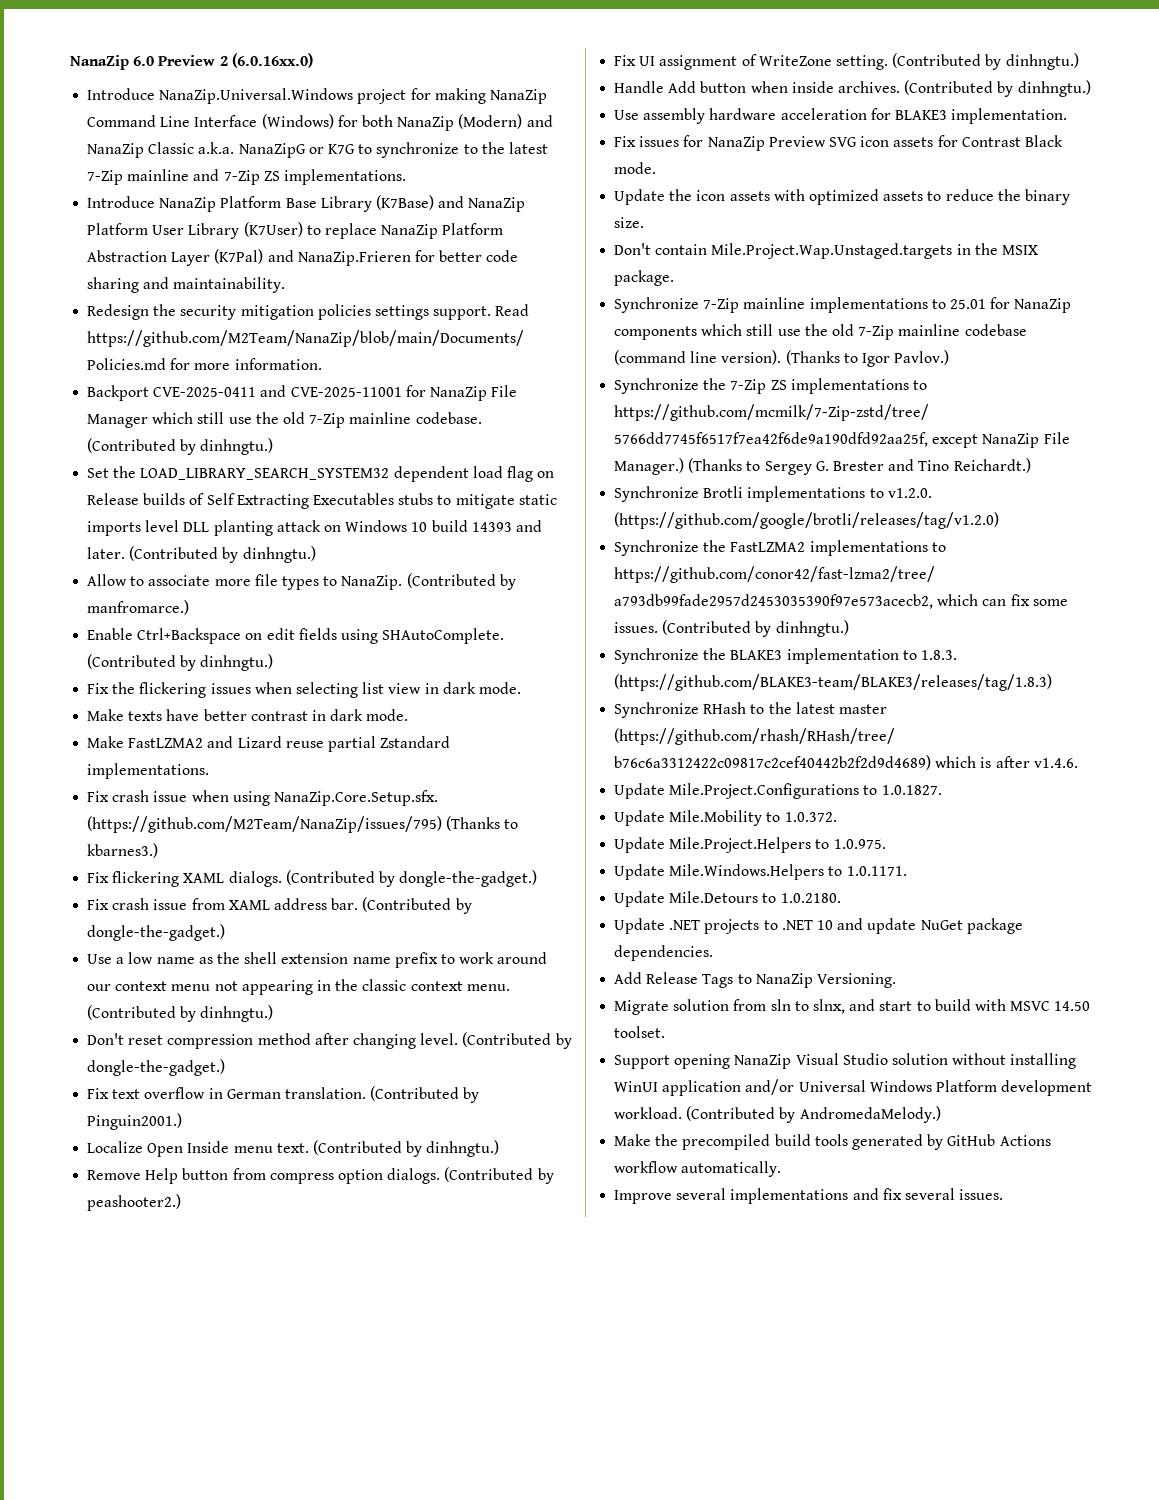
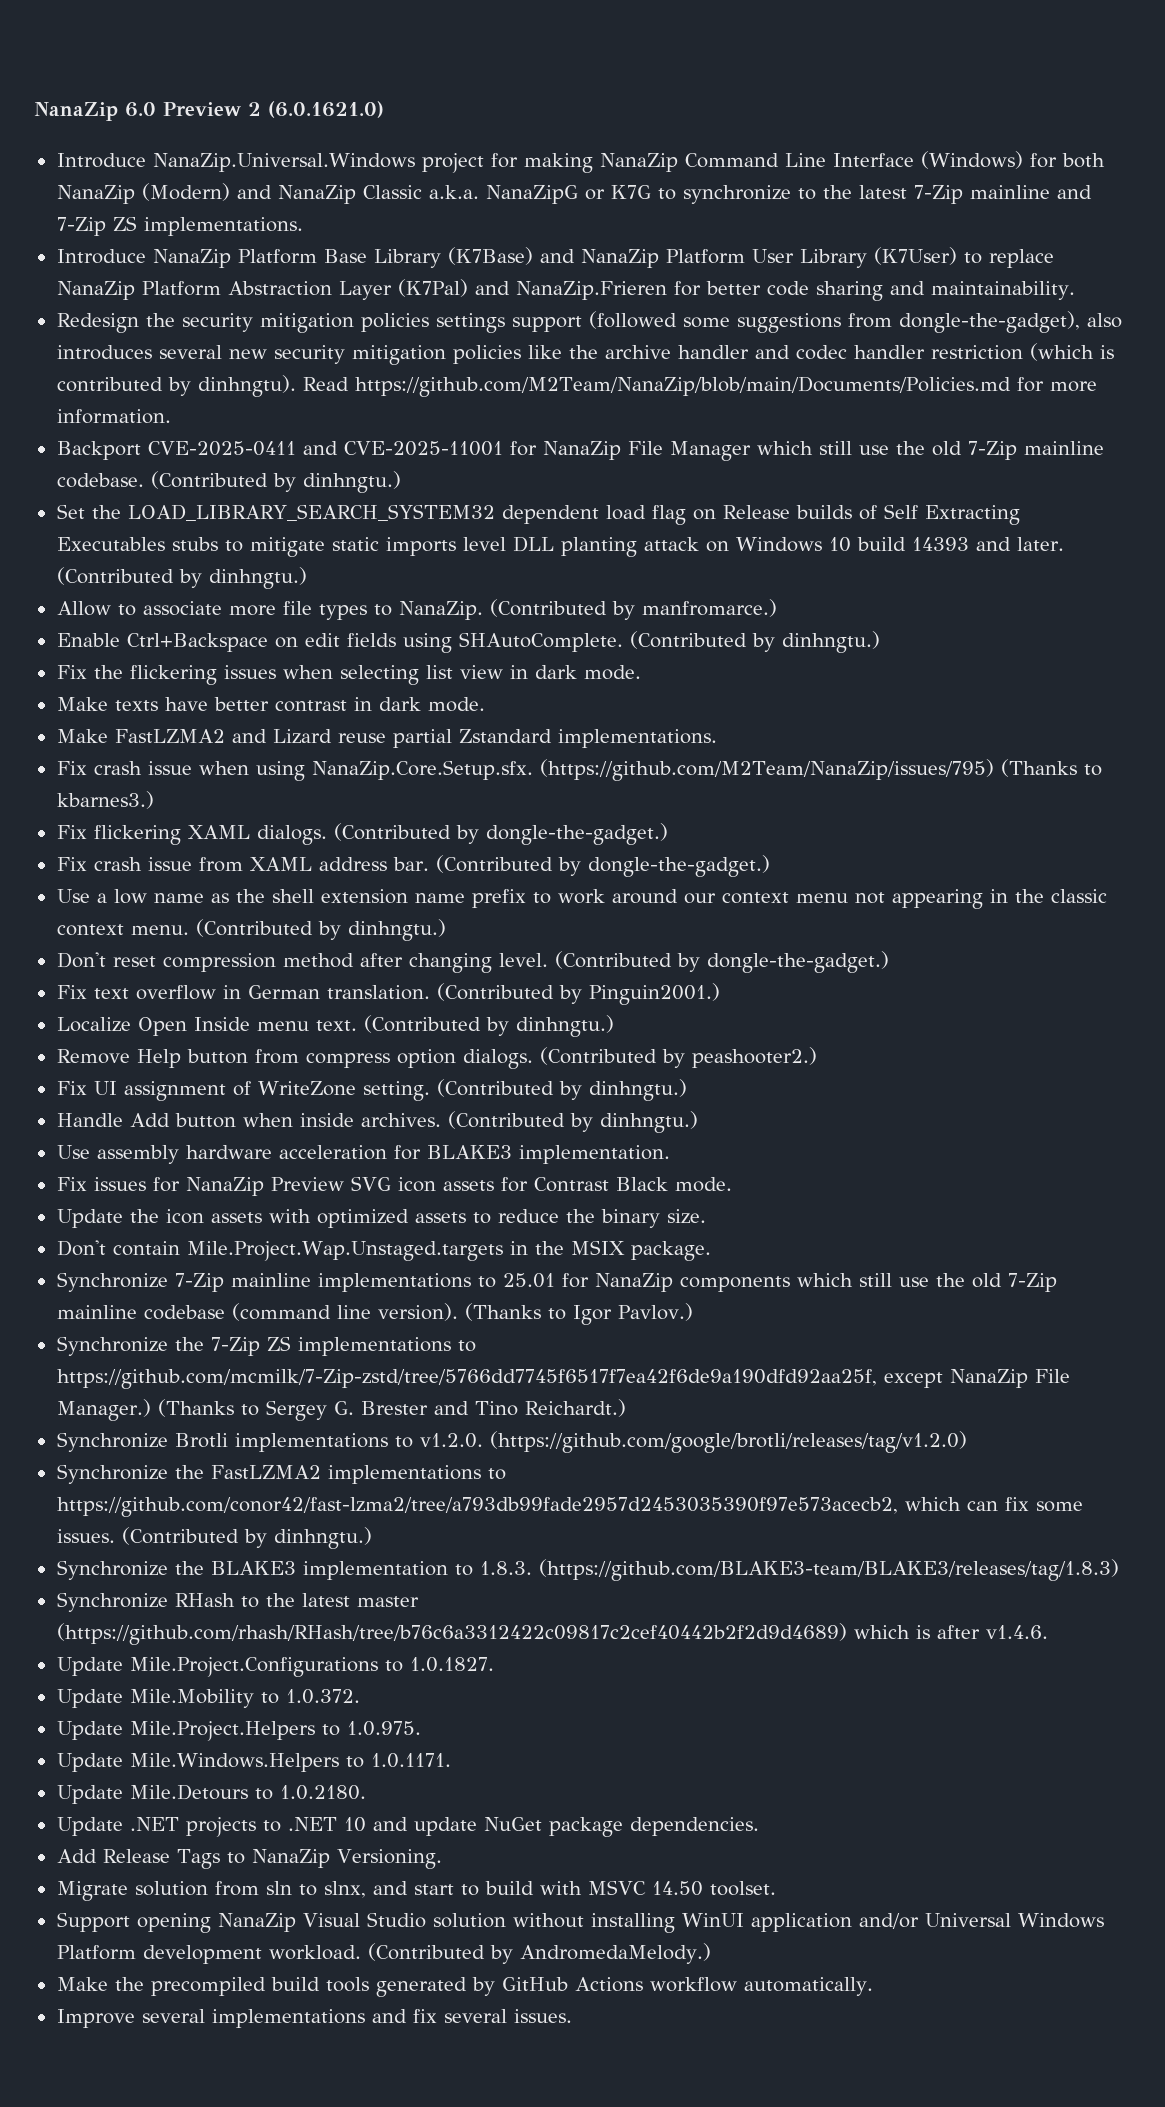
- NanaZip 6.0 Preview 2 (6.0.16xx.0)
+ NanaZip 6.0 Preview 2 (6.0.1621.0)
- Redesign the security mitigation policies settings support.
+ Redesign the security mitigation policies settings support (followed some suggestions from dongle-the-gadget), also introduces several new security mitigation policies like the archive handler and codec handler restriction (which is contributed by dinhngtu).

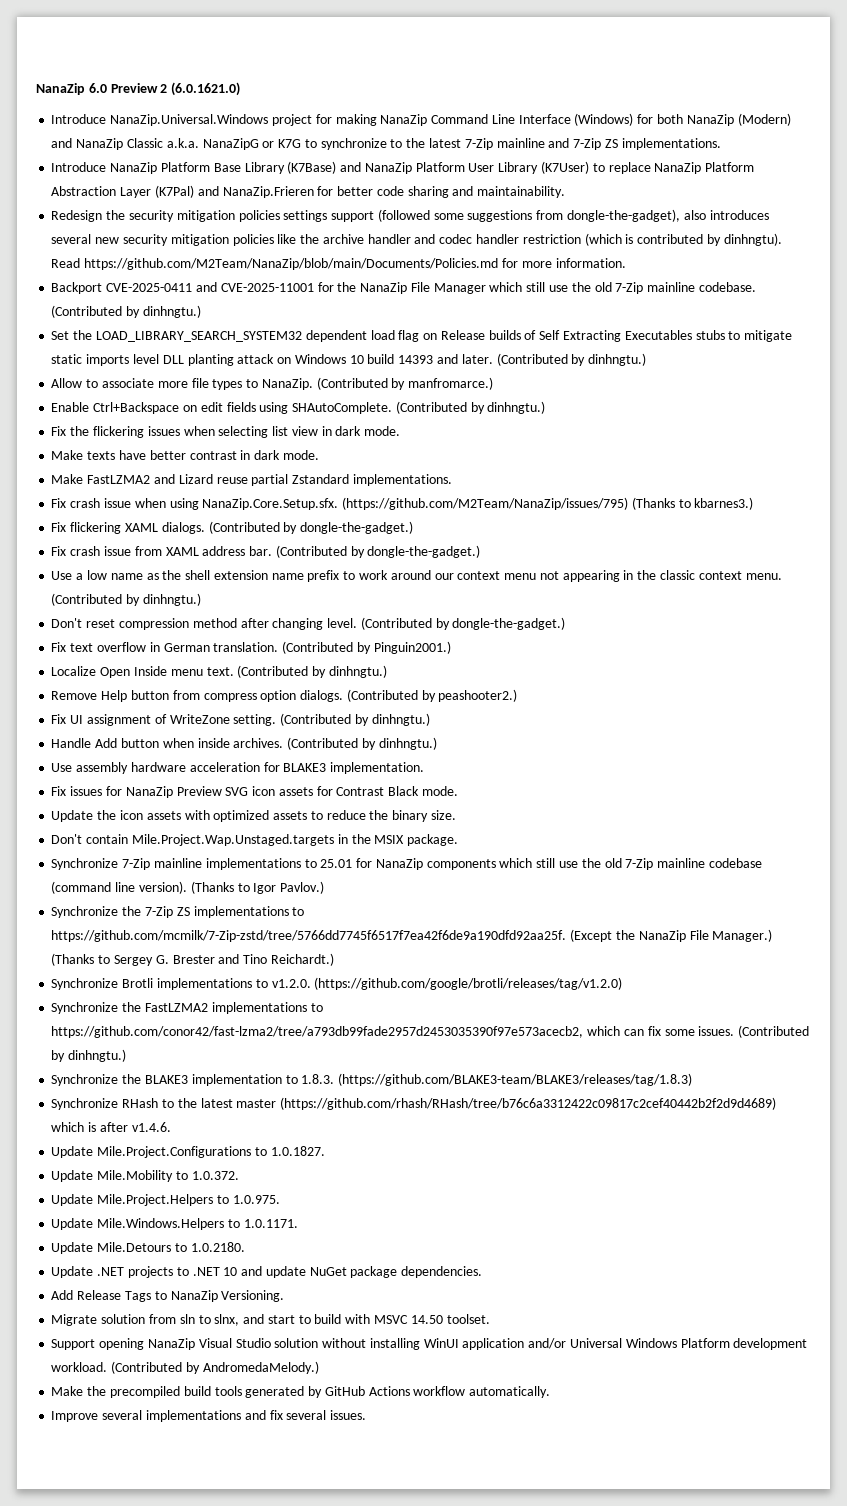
- Backport CVE-2025-0411 and CVE-2025-11001 for NanaZip File Manager which still use the old 7-Zip mainline codebase.
+ Backport CVE-2025-0411 and CVE-2025-11001 for the NanaZip File Manager which still use the old 7-Zip mainline codebase.
- Synchronize the 7-Zip ZS implementations to https://github.com/mcmilk/7-Zip-zstd/tree/5766dd7745f6517f7ea42f6de9a190dfd92aa25f, except NanaZip File Manager.)
+ Synchronize the 7-Zip ZS implementations to https://github.com/mcmilk/7-Zip-zstd/tree/5766dd7745f6517f7ea42f6de9a190dfd92aa25f. (Except the NanaZip File Manager.)

